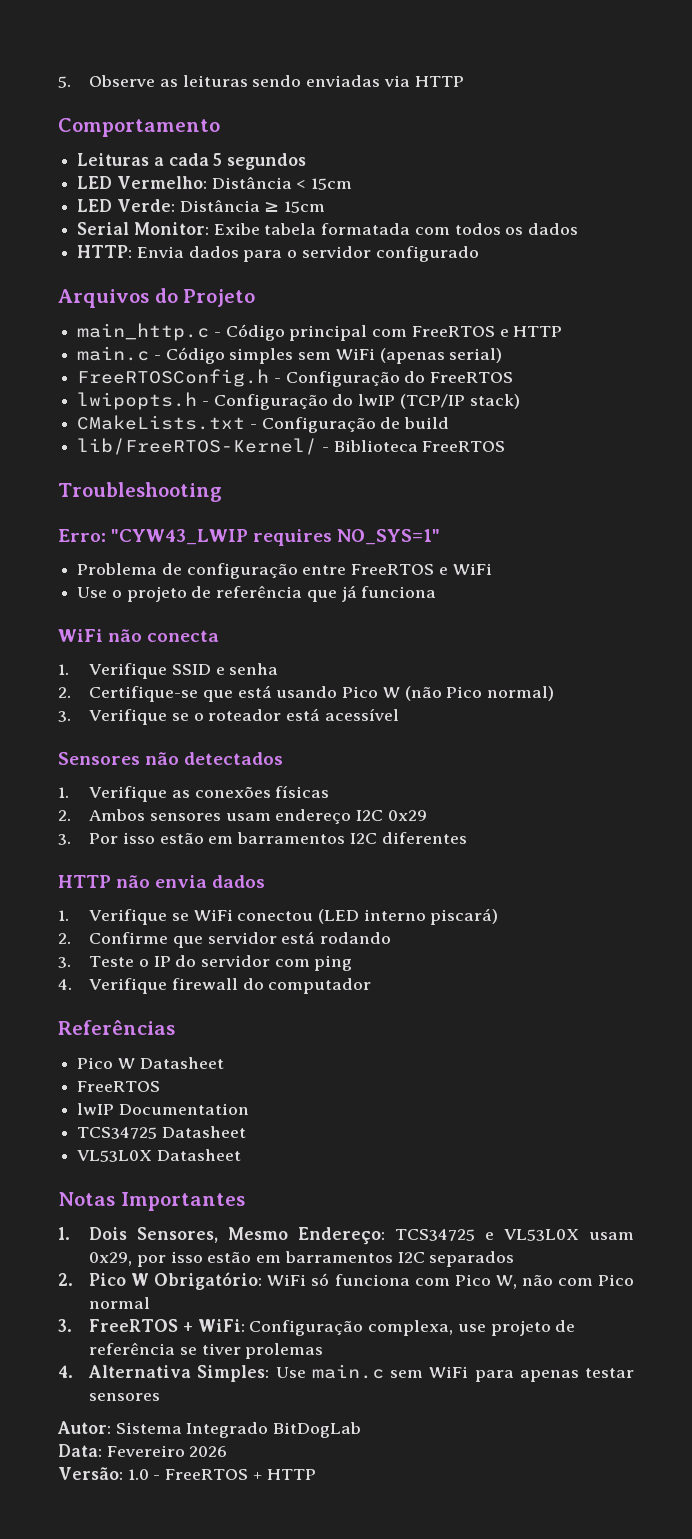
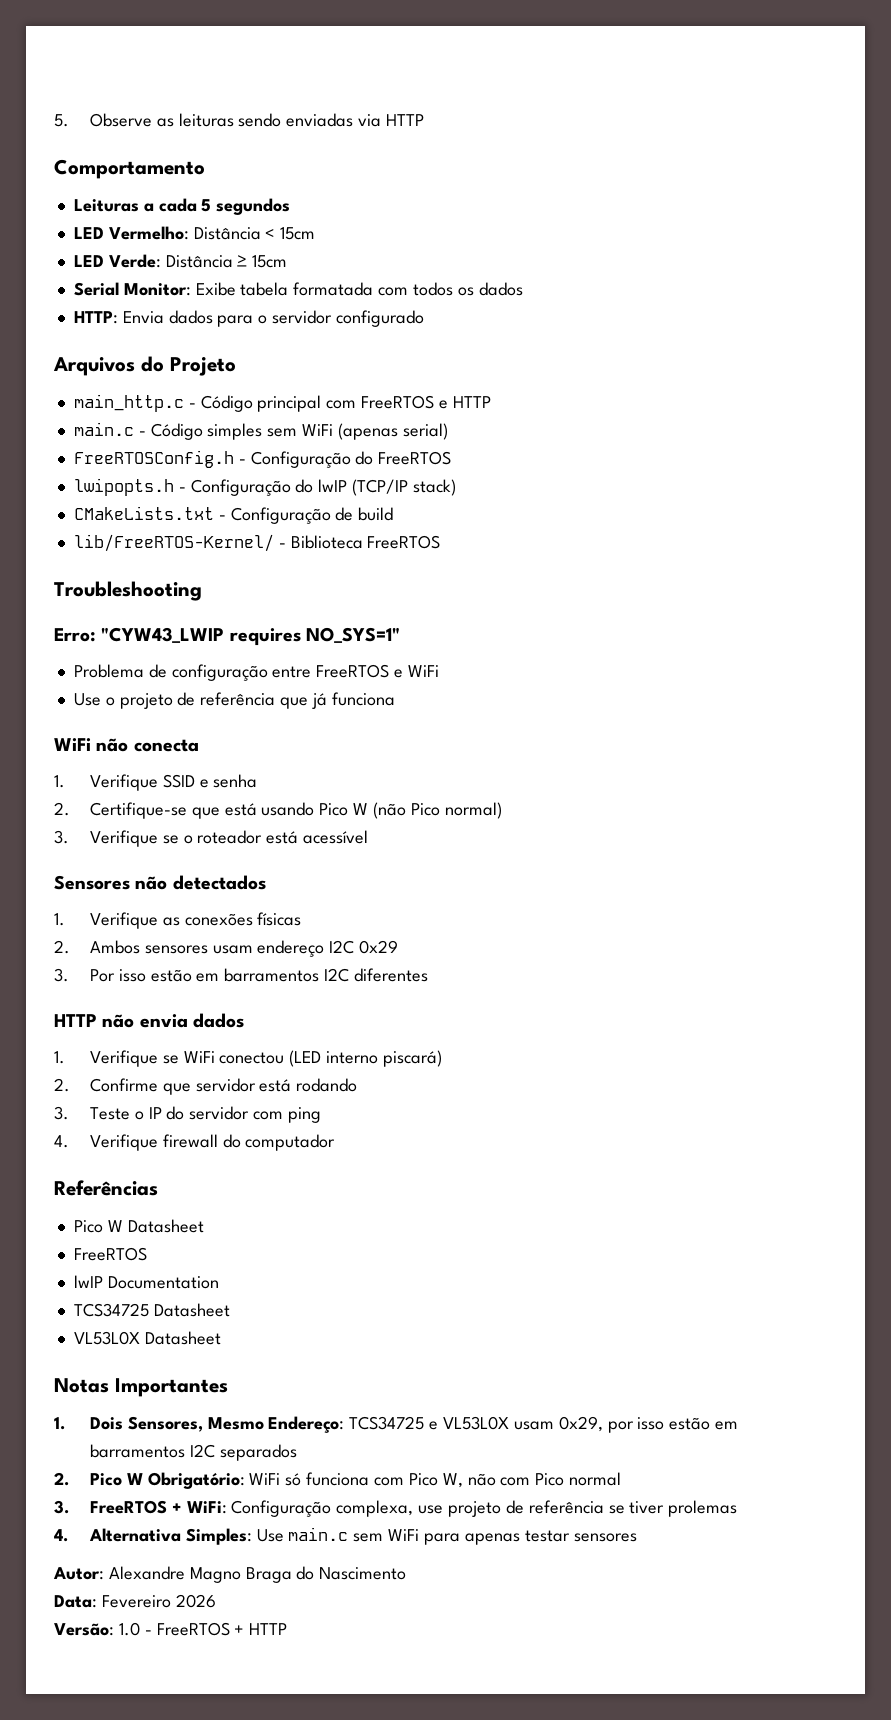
- Autor: Sistema Integrado BitDogLab
+ Autor: Alexandre Magno Braga do Nascimento

